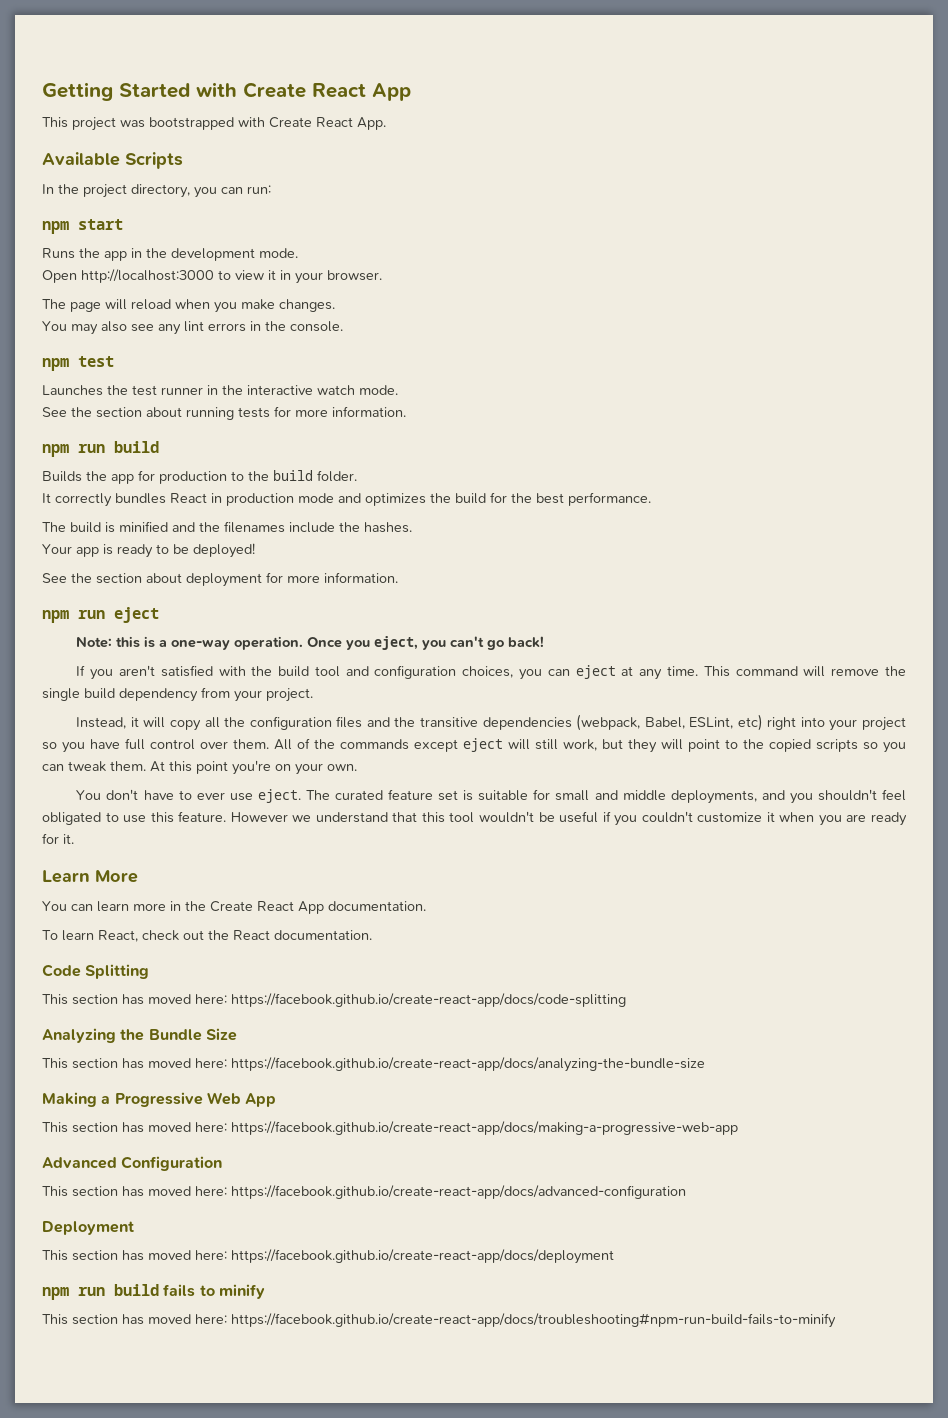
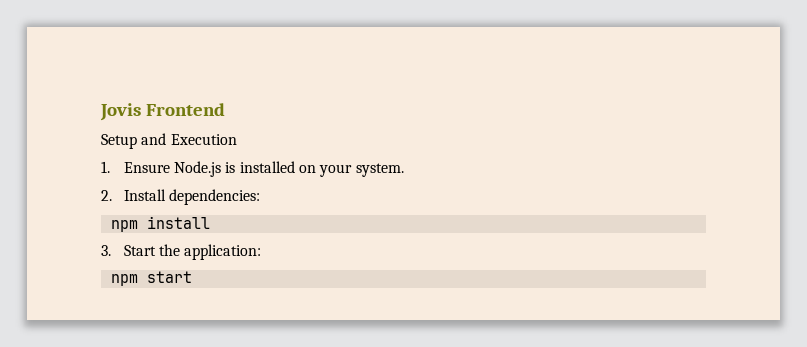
- Getting Started with Create React App
- This project was bootstrapped with Create React App.
- Available Scripts
- In the project directory, you can run:
+ Jovis Frontend
+ Setup and Execution
+ 1. Ensure Node.js is installed on your system.
+ 2. Install dependencies:
+ npm install
+ 3. Start the application:
  npm start
- Runs the app in the development mode.
- Open http://localhost:3000 to view it in your browser.
- The page will reload when you make changes.
- You may also see any lint errors in the console.
- npm test
- Launches the test runner in the interactive watch mode.
- See the section about running tests for more information.
- npm run build
- Builds the app for production to the build folder.
- It correctly bundles React in production mode and optimizes the build for the best performance.
- The build is minified and the filenames include the hashes.
- Your app is ready to be deployed!
- See the section about deployment for more information.
- npm run eject
- Note: this is a one-way operation. Once you eject, you can't go back!
- If you aren't satisfied with the build tool and configuration choices, you can eject at any time. This command will remove the single build dependency from your project.
- Instead, it will copy all the configuration files and the transitive dependencies (webpack, Babel, ESLint, etc) right into your project so you have full control over them. All of the commands except eject will still work, but they will point to the copied scripts so you can tweak them. At this point you're on your own.
- You don't have to ever use eject. The curated feature set is suitable for small and middle deployments, and you shouldn't feel obligated to use this feature. However we understand that this tool wouldn't be useful if you couldn't customize it when you are ready for it.
- Learn More
- You can learn more in the Create React App documentation.
- To learn React, check out the React documentation.
- Code Splitting
- This section has moved here: https://facebook.github.io/create-react-app/docs/code-splitting
- Analyzing the Bundle Size
- This section has moved here: https://facebook.github.io/create-react-app/docs/analyzing-the-bundle-size
- Making a Progressive Web App
- This section has moved here: https://facebook.github.io/create-react-app/docs/making-a-progressive-web-app
- Advanced Configuration
- This section has moved here: https://facebook.github.io/create-react-app/docs/advanced-configuration
- Deployment
- This section has moved here: https://facebook.github.io/create-react-app/docs/deployment
- npm run build fails to minify
- This section has moved here: https://facebook.github.io/create-react-app/docs/troubleshooting#npm-run-build-fails-to-minify

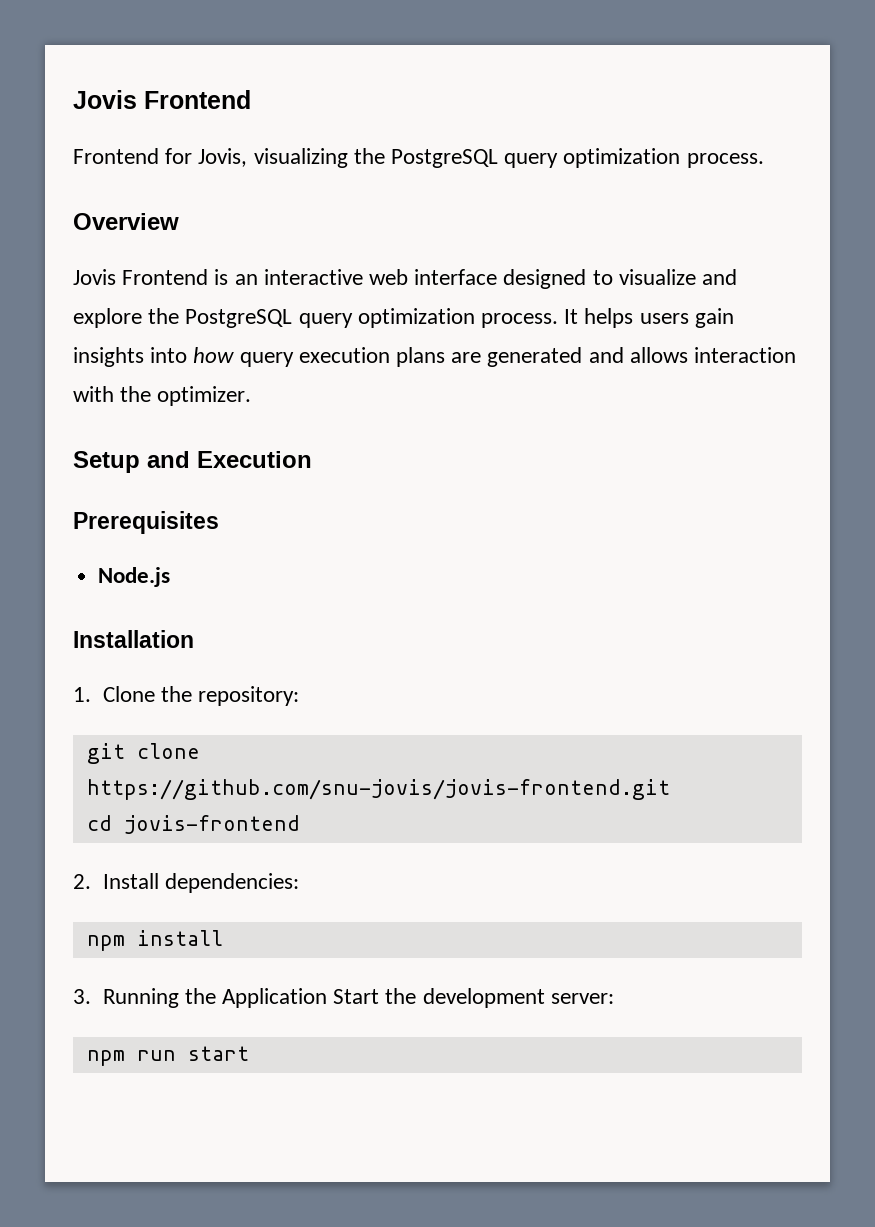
+ Frontend for Jovis, visualizing the PostgreSQL query optimization process.
+ Overview
+ Jovis Frontend is an interactive web interface designed to visualize and explore the PostgreSQL query optimization process. It helps users gain insights into how query execution plans are generated and allows interaction with the optimizer.
  Setup and Execution
- 1. Ensure Node.js is installed on your system.
+ Prerequisites
+ Node.js
+ Installation
+ 1. Clone the repository:
+ git clone https://github.com/snu-jovis/jovis-frontend.git
+ cd jovis-frontend
- 3. Start the application:
- npm start
+ 3. Running the Application Start the development server:
+ npm run start

